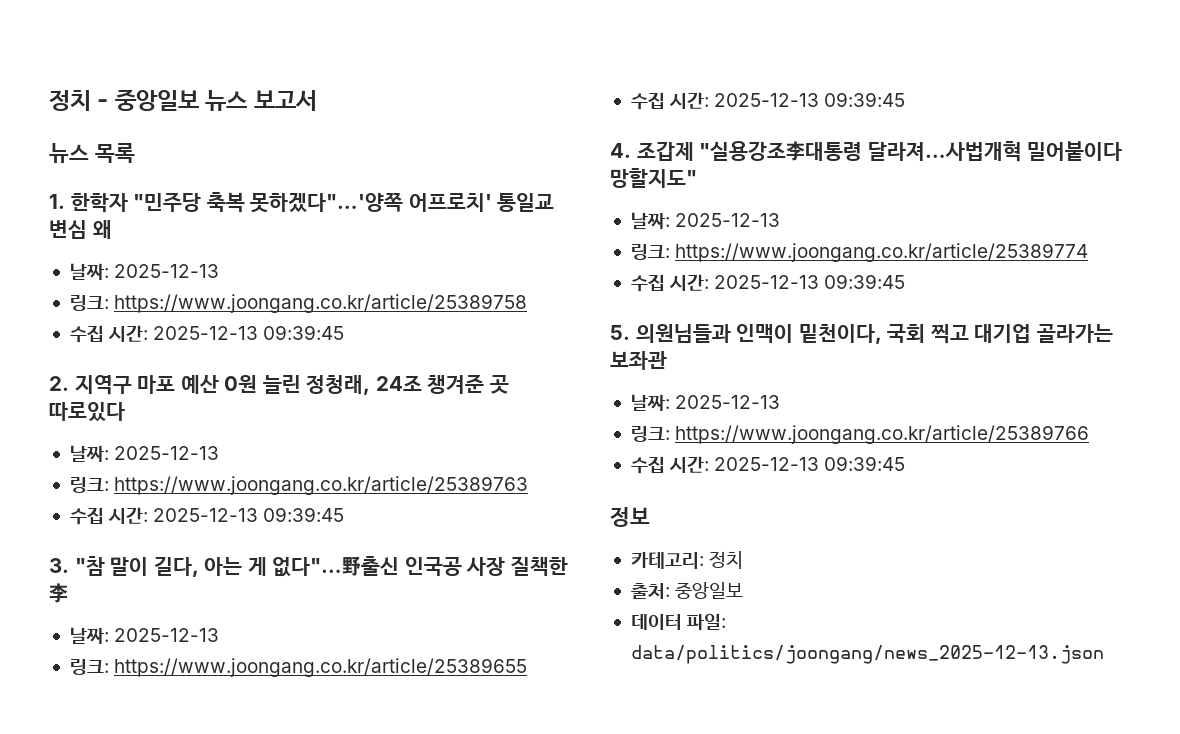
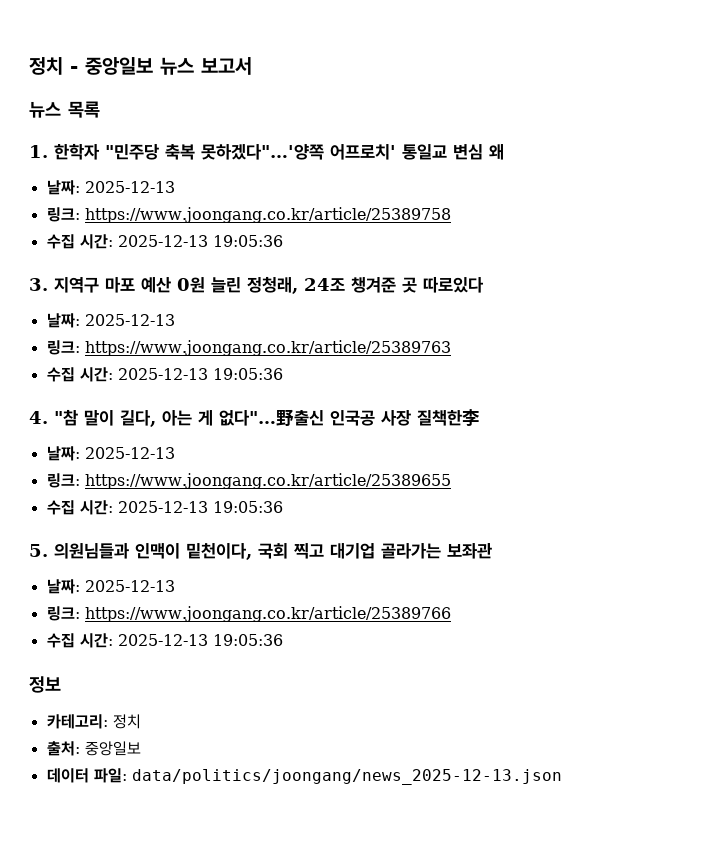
  링크: https://www.joongang.co.kr/article/25389758
- 수집 시간: 2025-12-13 09:39:45
- 2. 지역구 마포 예산 0원 늘린 정청래, 24조 챙겨준 곳 따로있다
+ 수집 시간: 2025-12-13 19:05:36
+ 3. 지역구 마포 예산 0원 늘린 정청래, 24조 챙겨준 곳 따로있다
  링크: https://www.joongang.co.kr/article/25389763
- 수집 시간: 2025-12-13 09:39:45
- 3. "참 말이 길다, 아는 게 없다"…
+ 수집 시간: 2025-12-13 19:05:36
+ 4. "참 말이 길다, 아는 게 없다"…
  링크: https://www.joongang.co.kr/article/25389655
- 수집 시간: 2025-12-13 09:39:45
- 4. 조갑제 "실용강조李대통령 달라져…사법개혁 밀어붙이다 망할지도"
- 날짜: 2025-12-13
- 링크: https://www.joongang.co.kr/article/25389774
- 수집 시간: 2025-12-13 09:39:45
+ 수집 시간: 2025-12-13 19:05:36
  링크: https://www.joongang.co.kr/article/25389766
- 수집 시간: 2025-12-13 09:39:45
+ 수집 시간: 2025-12-13 19:05:36

